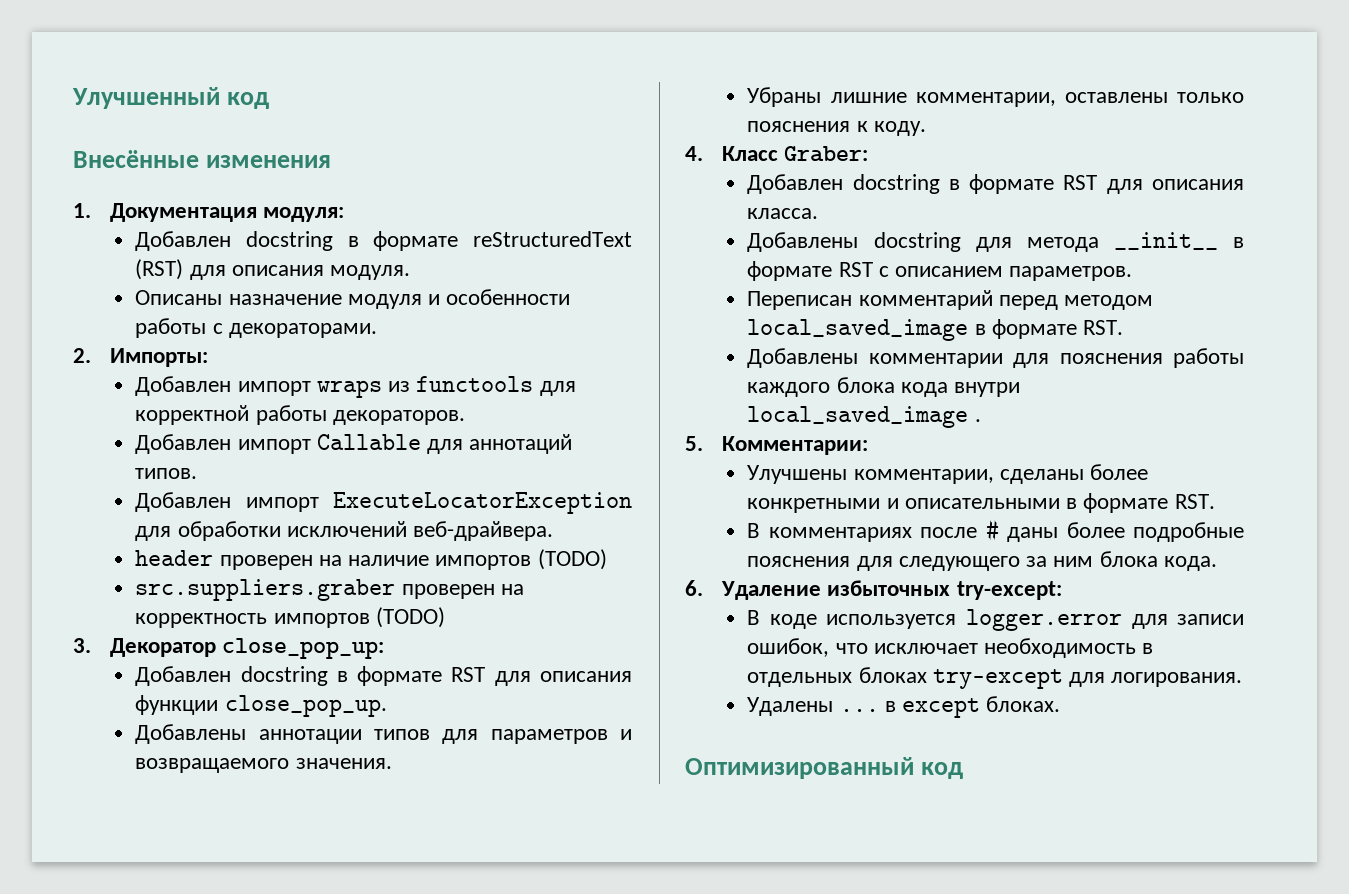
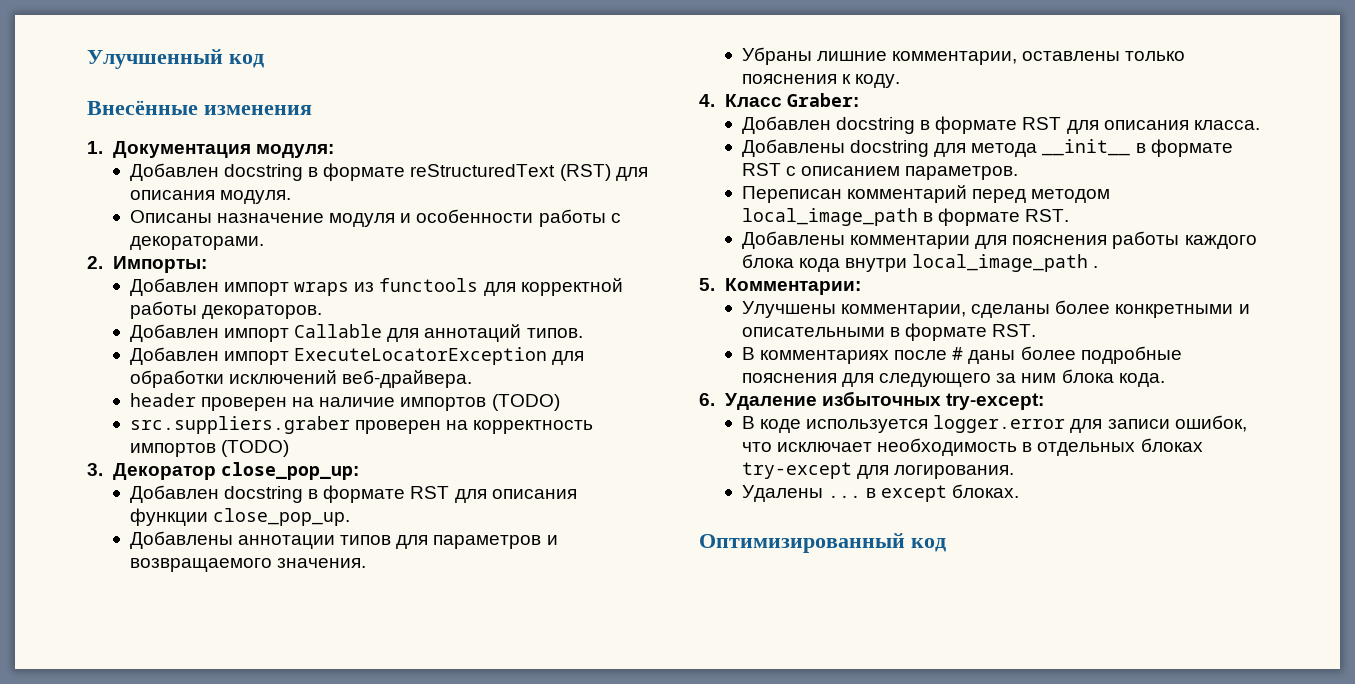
- Переписан комментарий перед методом local_saved_image в формате RST.
+ Переписан комментарий перед методом local_image_path в формате RST.
- Добавлены комментарии для пояснения работы каждого блока кода внутри local_saved_image .
+ Добавлены комментарии для пояснения работы каждого блока кода внутри local_image_path .

